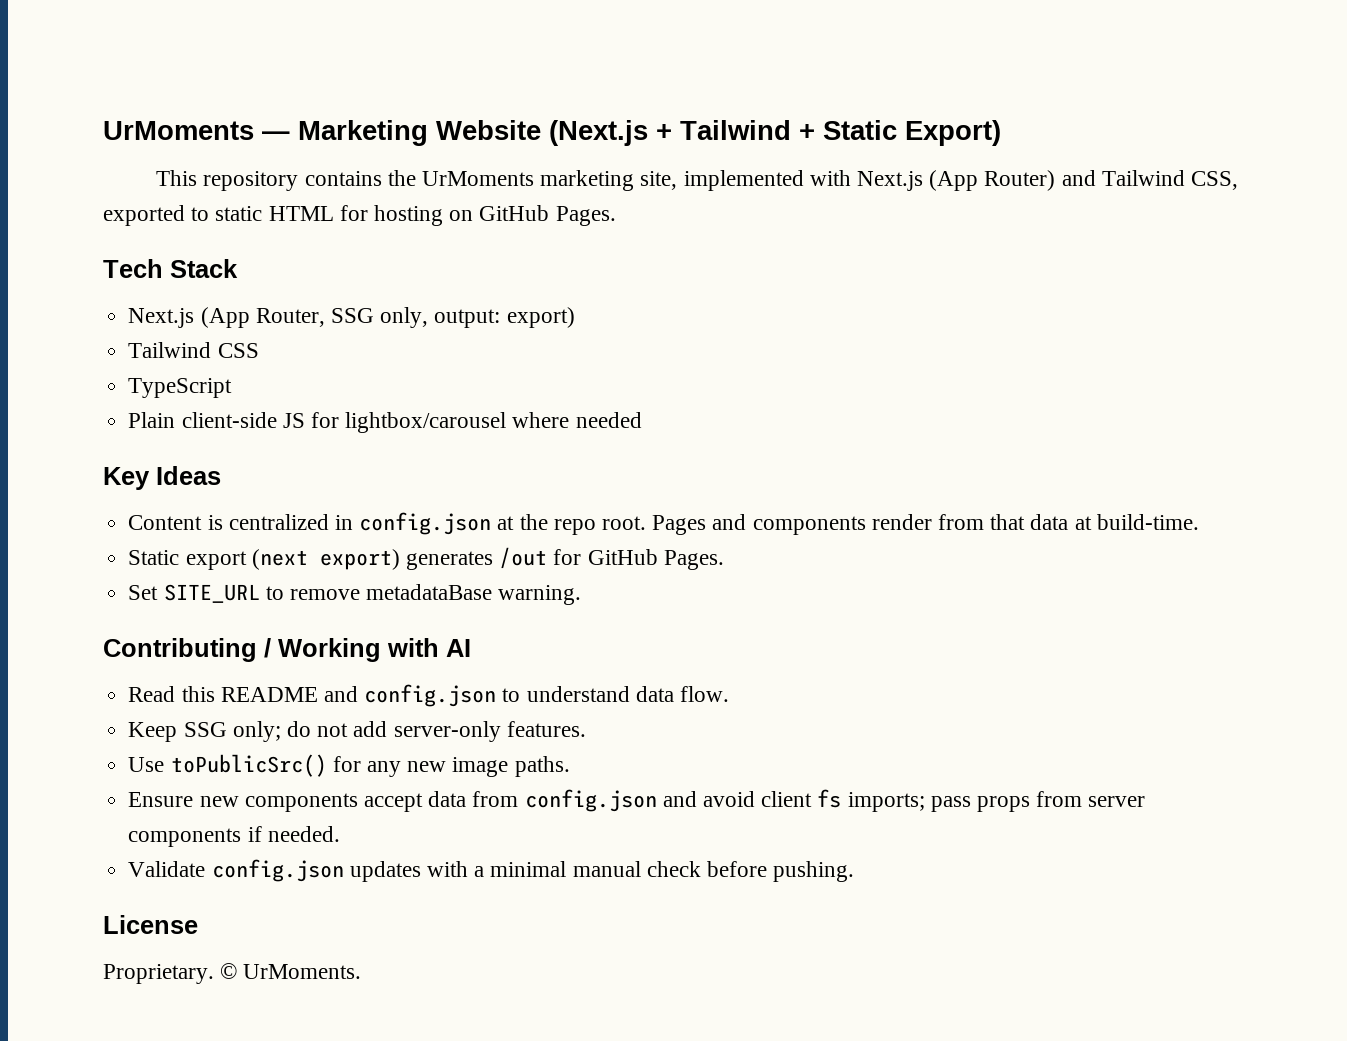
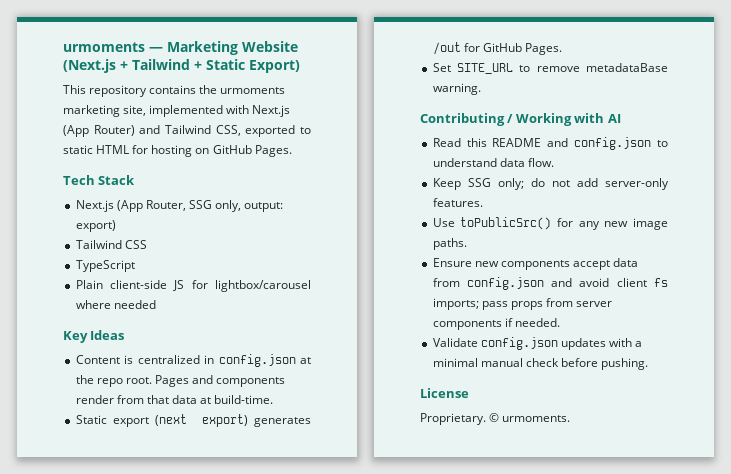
- UrMoments — Marketing Website (Next.js + Tailwind + Static Export)
+ urmoments — Marketing Website (Next.js + Tailwind + Static Export)
- This repository contains the UrMoments marketing site, implemented with Next.js (App Router) and Tailwind CSS, exported to static HTML for hosting on GitHub Pages.
+ This repository contains the urmoments marketing site, implemented with Next.js (App Router) and Tailwind CSS, exported to static HTML for hosting on GitHub Pages.
- © UrMoments.
+ © urmoments.

